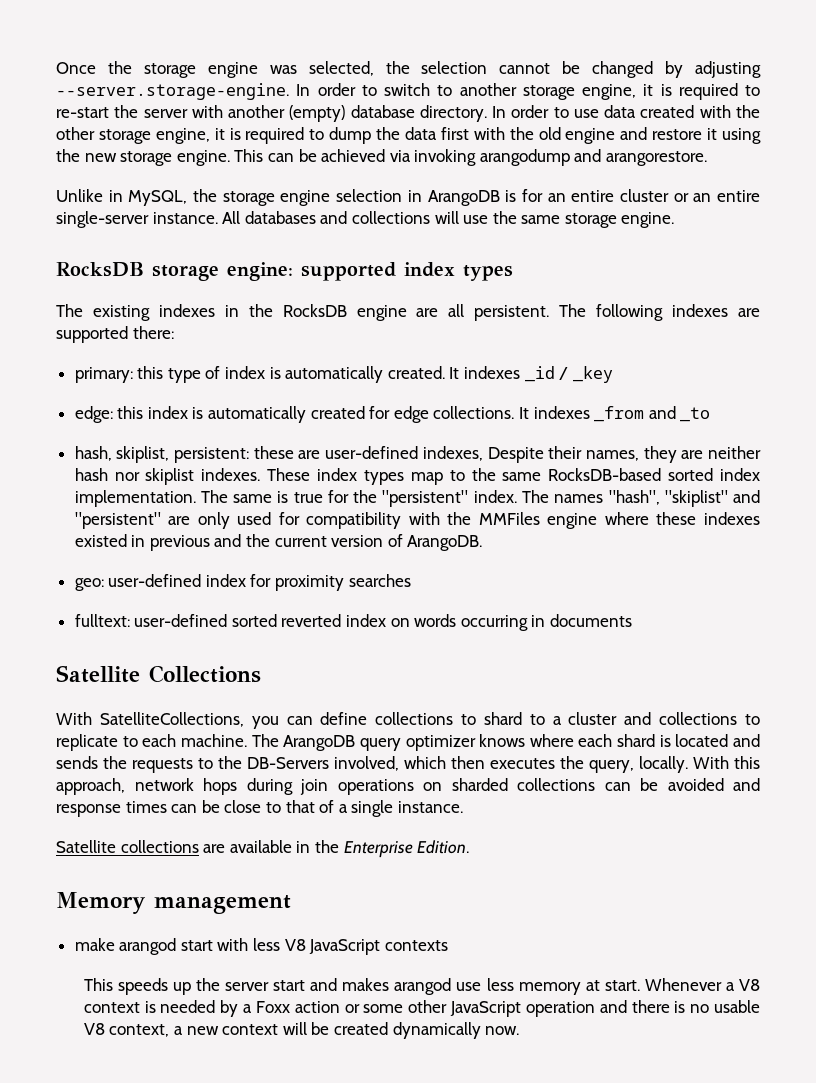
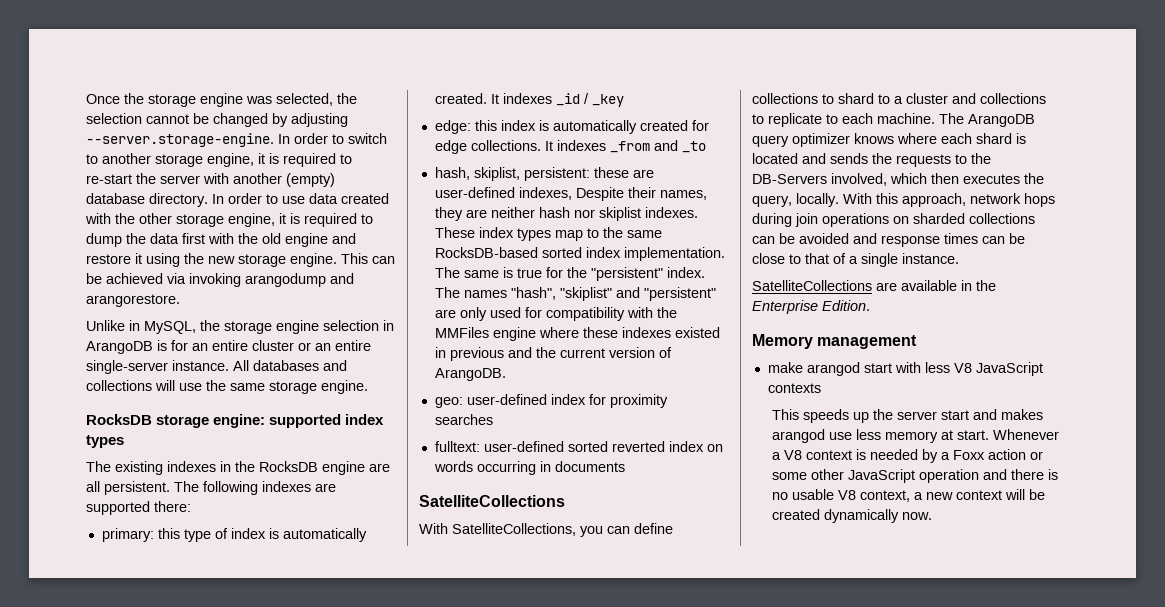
  fulltext: user-defined sorted reverted index on words occurring in documents
- Satellite Collections
+ SatelliteCollections
- Satellite collections are available in the Enterprise Edition.
+ SatelliteCollections are available in the Enterprise Edition.

